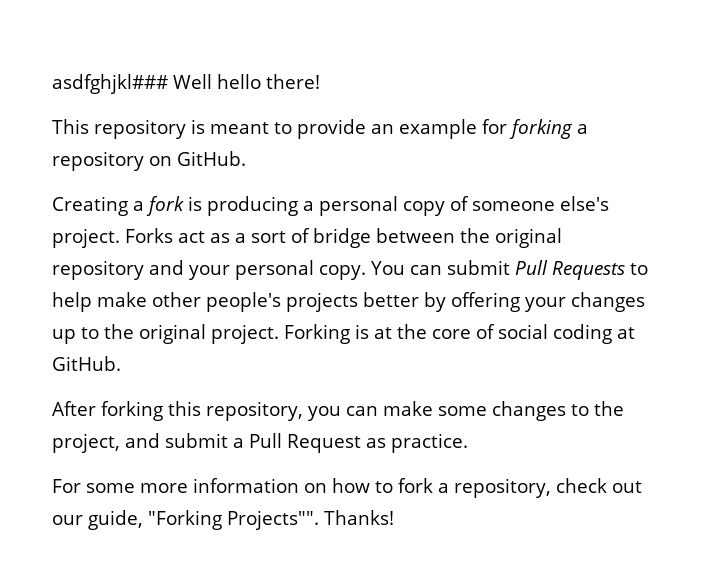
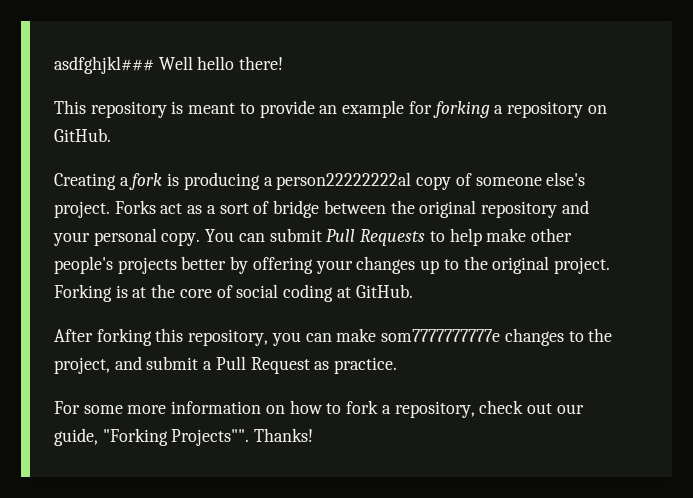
- Creating a fork is producing a personal copy of someone else's project.
+ Creating a fork is producing a person22222222al copy of someone else's project.
- After forking this repository, you can make some changes to the project, and submit a Pull Request as practice.
+ After forking this repository, you can make som7777777777e changes to the project, and submit a Pull Request as practice.

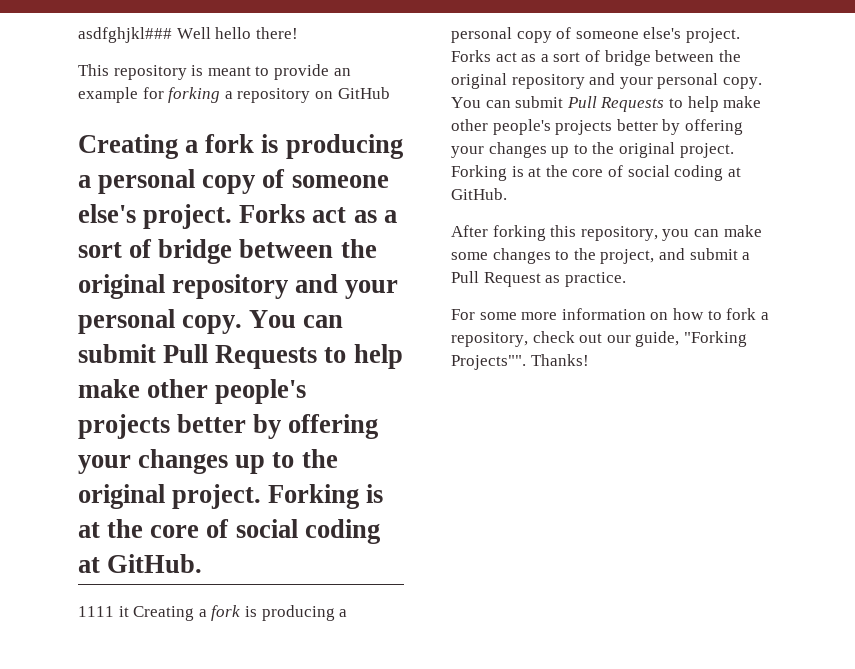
- This repository is meant to provide an example for forking a repository on GitHub.
- Creating a fork is producing a person22222222al copy of someone else's project.
+ This repository is meant to provide an example for forking a repository on GitHub
+ Creating a fork is producing a personal copy of someone else's project. Forks act as a sort of bridge between the original repository and your personal copy. You can submit Pull Requests to help make other people's projects better by offering your changes up to the original project. Forking is at the core of social coding at GitHub.
+ 1111 it Creating a fork is producing a personal copy of someone else's project.
- After forking this repository, you can make som7777777777e changes to the project, and submit a Pull Request as practice.
+ After forking this repository, you can make some changes to the project, and submit a Pull Request as practice.

